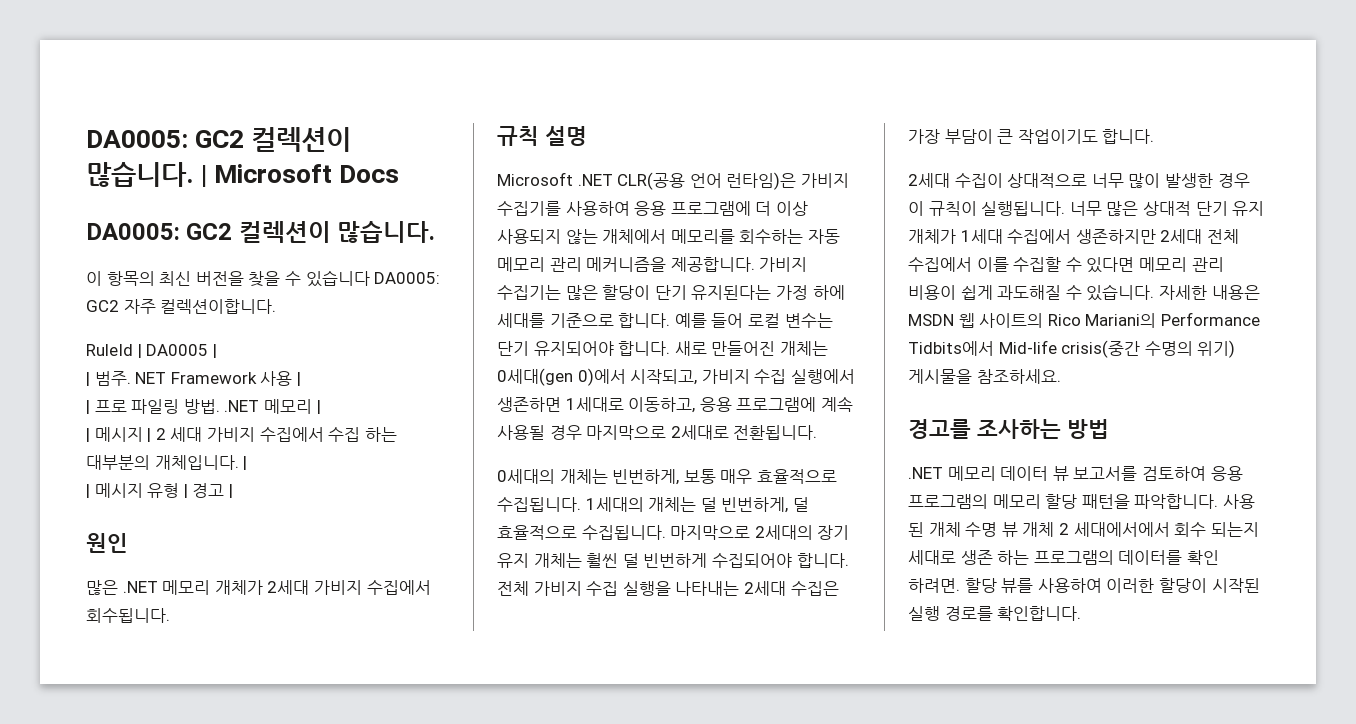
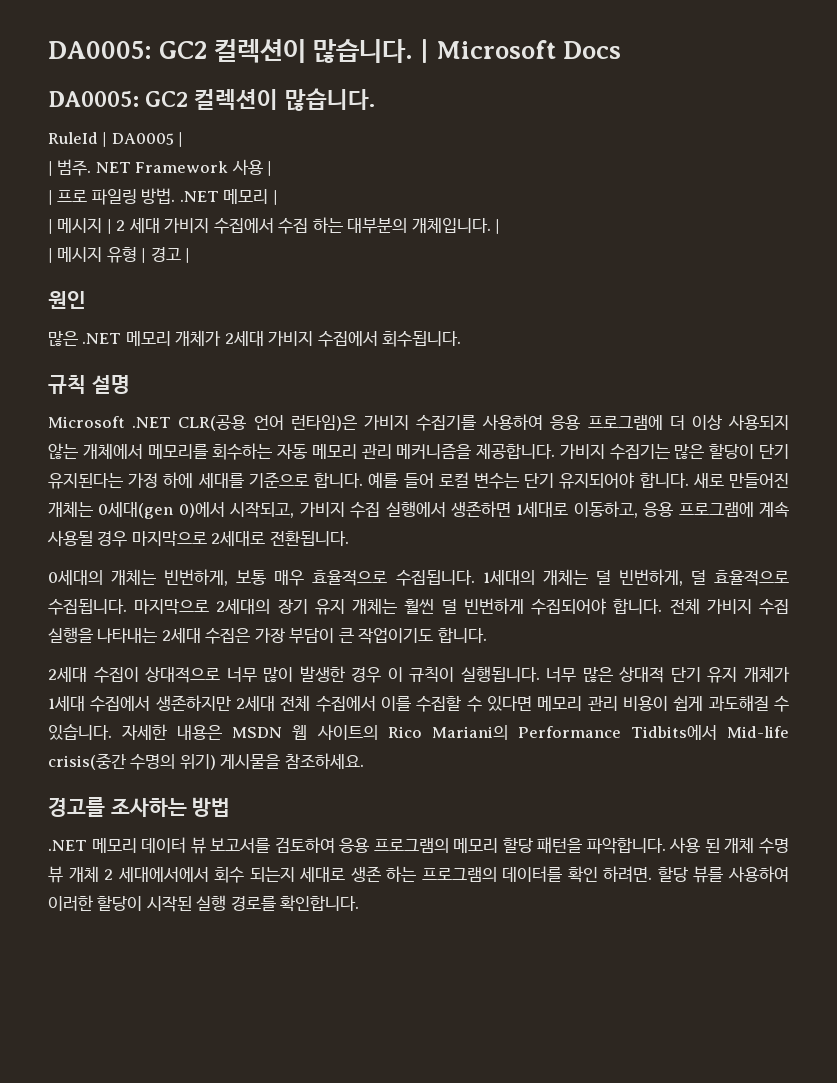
- 이 항목의 최신 버전을 찾을 수 있습니다 DA0005: GC2 자주 컬렉션이합니다.

